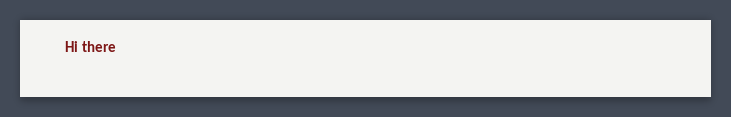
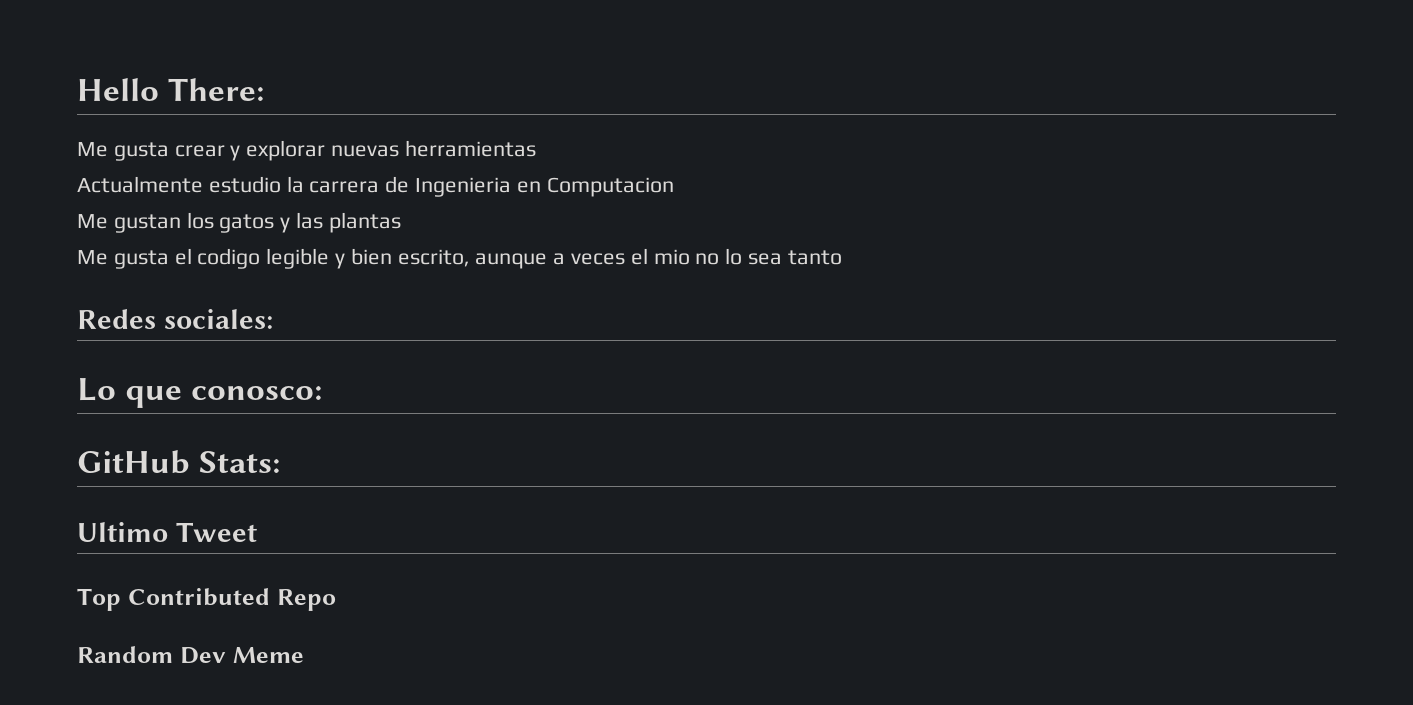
- Hi there
+ Hello There:
+ Me gusta crear y explorar nuevas herramientas
+ Actualmente estudio la carrera de Ingenieria en Computacion
+ Me gustan los gatos y las plantas
+ Me gusta el codigo legible y bien escrito, aunque a veces el mio no lo sea tanto
+ Redes sociales:
+ Lo que conosco:
+ GitHub Stats:
+ Ultimo Tweet
+ Top Contributed Repo
+ Random Dev Meme

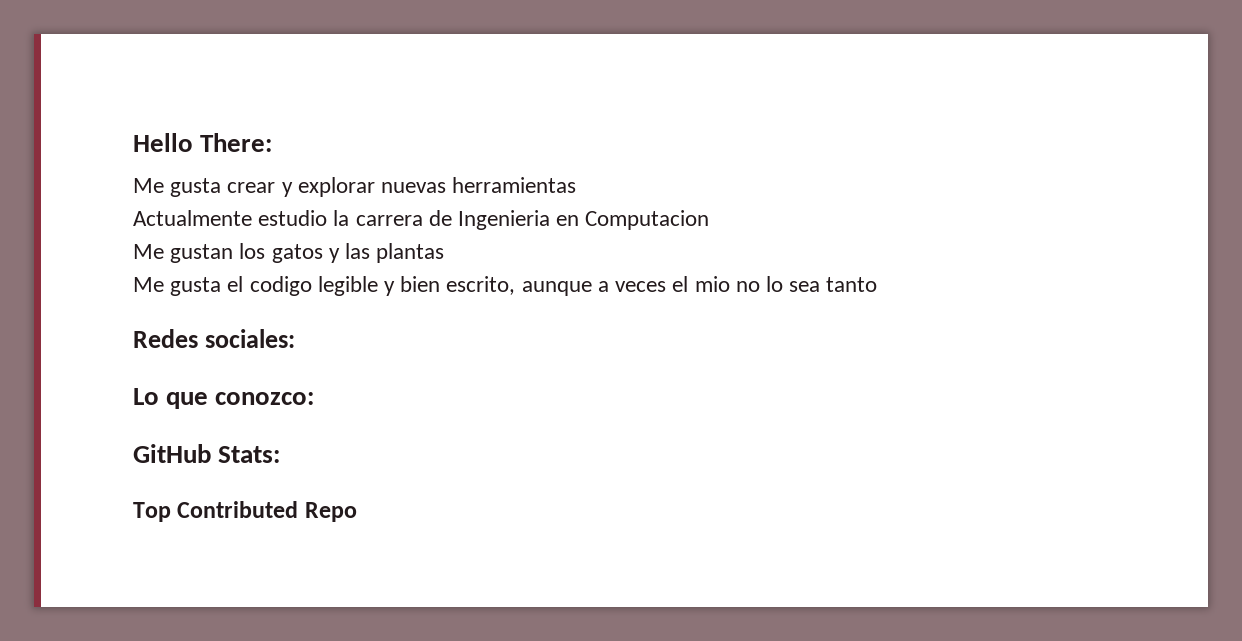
- Lo que conosco:
+ Lo que conozco:
- Ultimo Tweet
- Random Dev Meme

